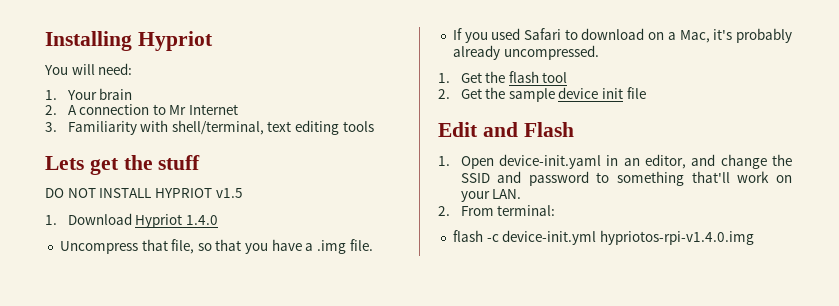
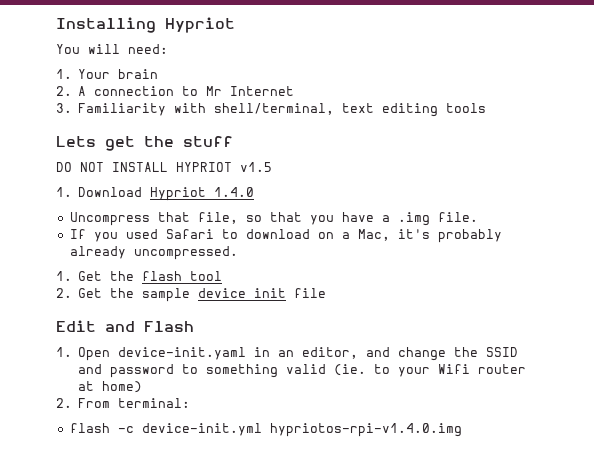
- 1. Open device-init.yaml in an editor, and change the SSID and password to something that'll work on your LAN.
+ 1. Open device-init.yaml in an editor, and change the SSID and password to something valid (ie. to your Wifi router at home)

